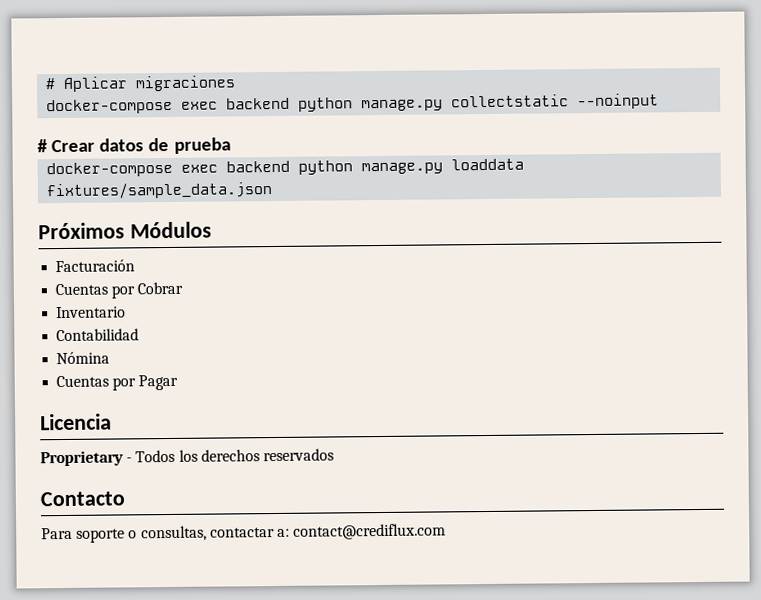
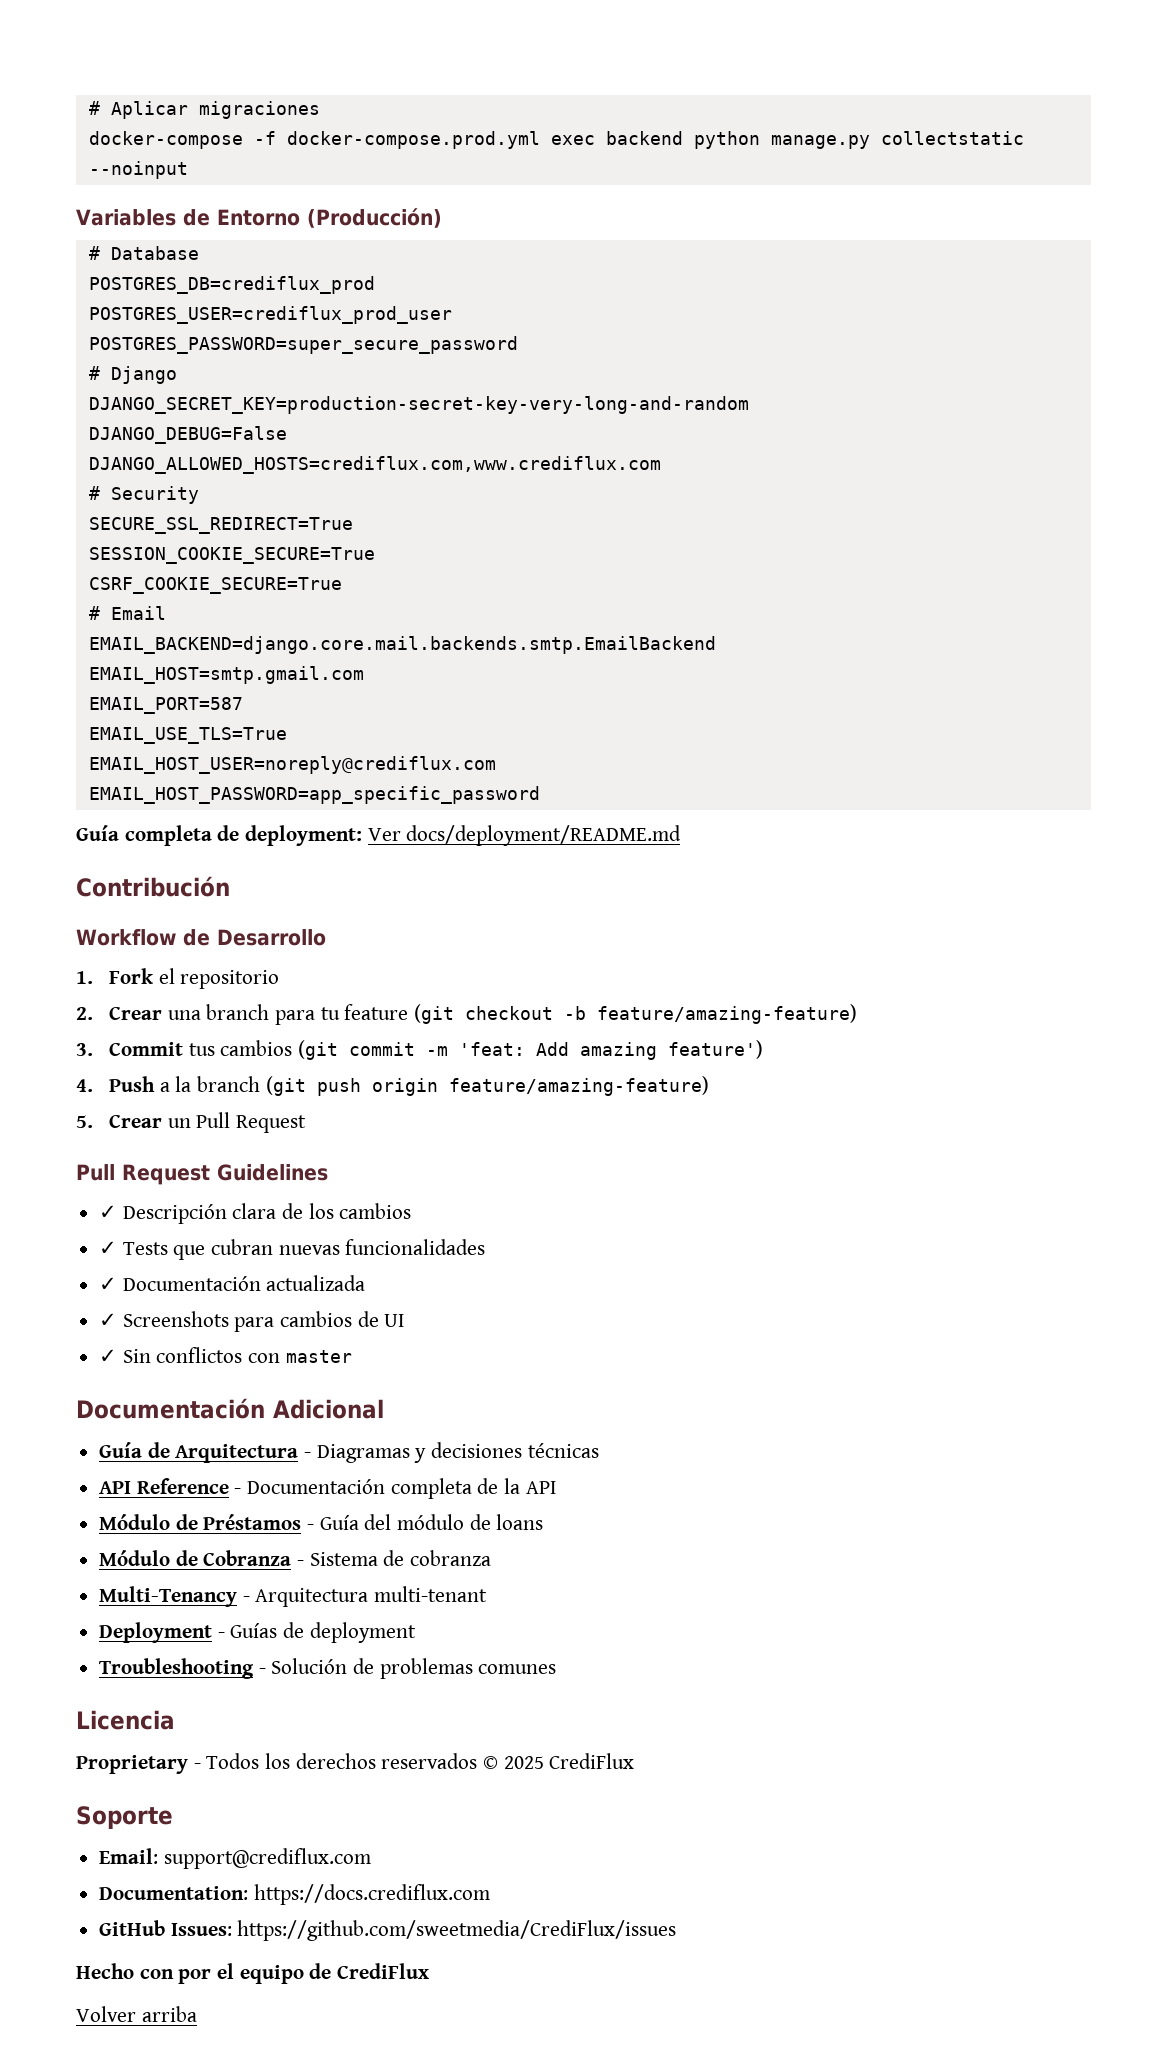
- docker-compose exec backend python manage.py collectstatic --noinput
+ docker-compose -f docker-compose.prod.yml exec backend python manage.py collectstatic --noinput
- # Crear datos de prueba
- docker-compose exec backend python manage.py loaddata fixtures/sample_data.json
- Próximos Módulos
- Facturación
- Cuentas por Cobrar
- Inventario
- Contabilidad
- Nómina
- Cuentas por Pagar
+ Variables de Entorno (Producción)
+ # Database
+ POSTGRES_DB=crediflux_prod
+ POSTGRES_USER=crediflux_prod_user
+ POSTGRES_PASSWORD=super_secure_password
+ # Django
+ DJANGO_SECRET_KEY=production-secret-key-very-long-and-random
+ DJANGO_DEBUG=False
+ DJANGO_ALLOWED_HOSTS=crediflux.com,www.crediflux.com
+ # Security
+ SECURE_SSL_REDIRECT=True
+ SESSION_COOKIE_SECURE=True
+ CSRF_COOKIE_SECURE=True
+ # Email
+ EMAIL_BACKEND=django.core.mail.backends.smtp.EmailBackend
+ EMAIL_HOST=smtp.gmail.com
+ EMAIL_PORT=587
+ EMAIL_USE_TLS=True
+ EMAIL_HOST_USER=noreply@crediflux.com
+ EMAIL_HOST_PASSWORD=app_specific_password
+ Guía completa de deployment: Ver docs/deployment/README.md
+ Contribución
+ Workflow de Desarrollo
+ 1. Fork el repositorio
+ 2. Crear una branch para tu feature (git checkout -b feature/amazing-feature)
+ 3. Commit tus cambios (git commit -m 'feat: Add amazing feature')
+ 4. Push a la branch (git push origin feature/amazing-feature)
+ 5. Crear un Pull Request
+ Pull Request Guidelines
+ ✓ Descripción clara de los cambios
+ ✓ Tests que cubran nuevas funcionalidades
+ ✓ Documentación actualizada
+ ✓ Screenshots para cambios de UI
+ ✓ Sin conflictos con master
+ Documentación Adicional
+ Guía de Arquitectura - Diagramas y decisiones técnicas
+ API Reference - Documentación completa de la API
+ Módulo de Préstamos - Guía del módulo de loans
+ Módulo de Cobranza - Sistema de cobranza
+ Multi-Tenancy - Arquitectura multi-tenant
+ Deployment - Guías de deployment
+ Troubleshooting - Solución de problemas comunes
- Proprietary - Todos los derechos reservados
- Contacto
- Para soporte o consultas, contactar a: contact@crediflux.com
+ Proprietary - Todos los derechos reservados © 2025 CrediFlux
+ Soporte
+ Email: support@crediflux.com
+ Documentation: https://docs.crediflux.com
+ GitHub Issues: https://github.com/sweetmedia/CrediFlux/issues
+ Hecho con por el equipo de CrediFlux
+ Volver arriba

